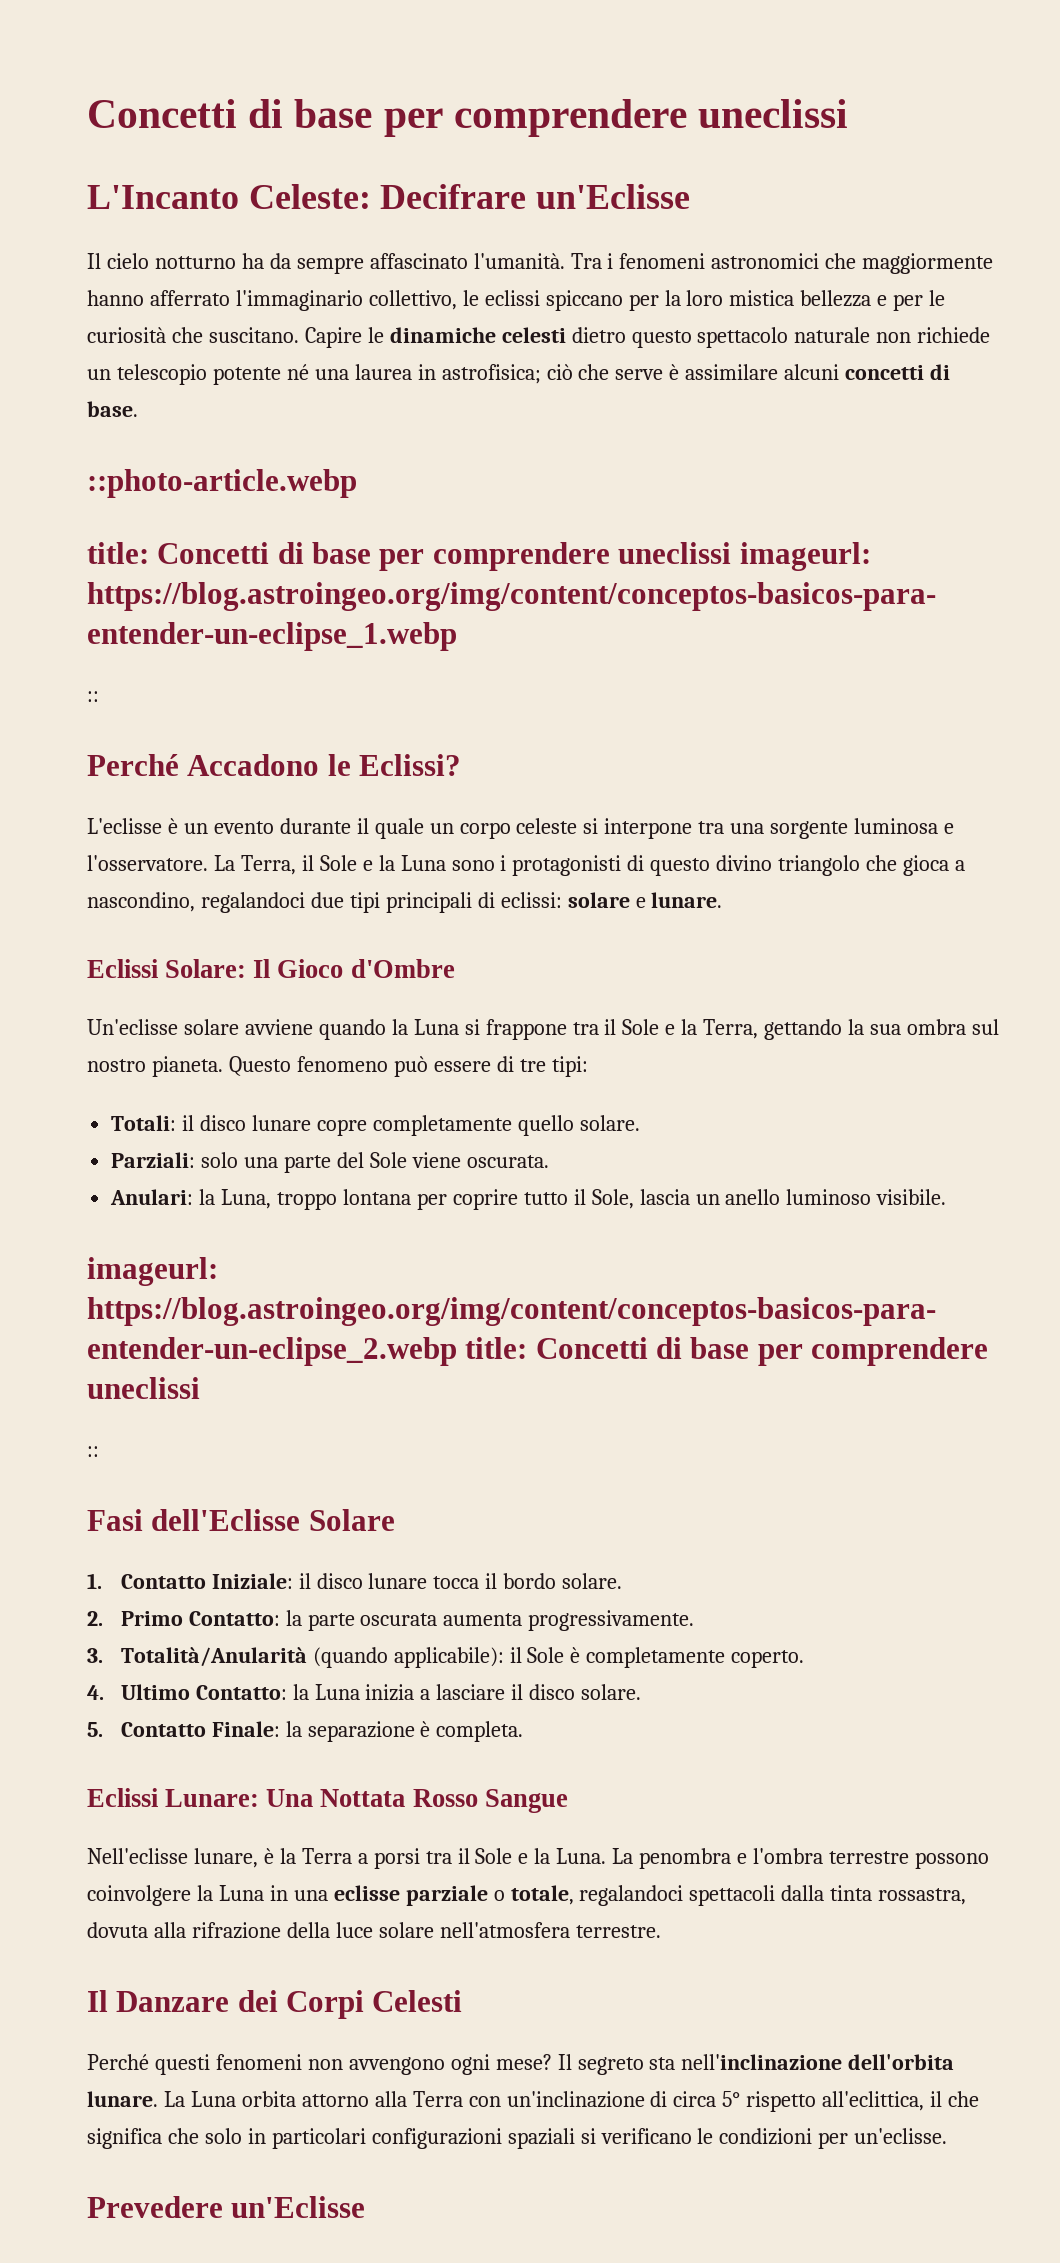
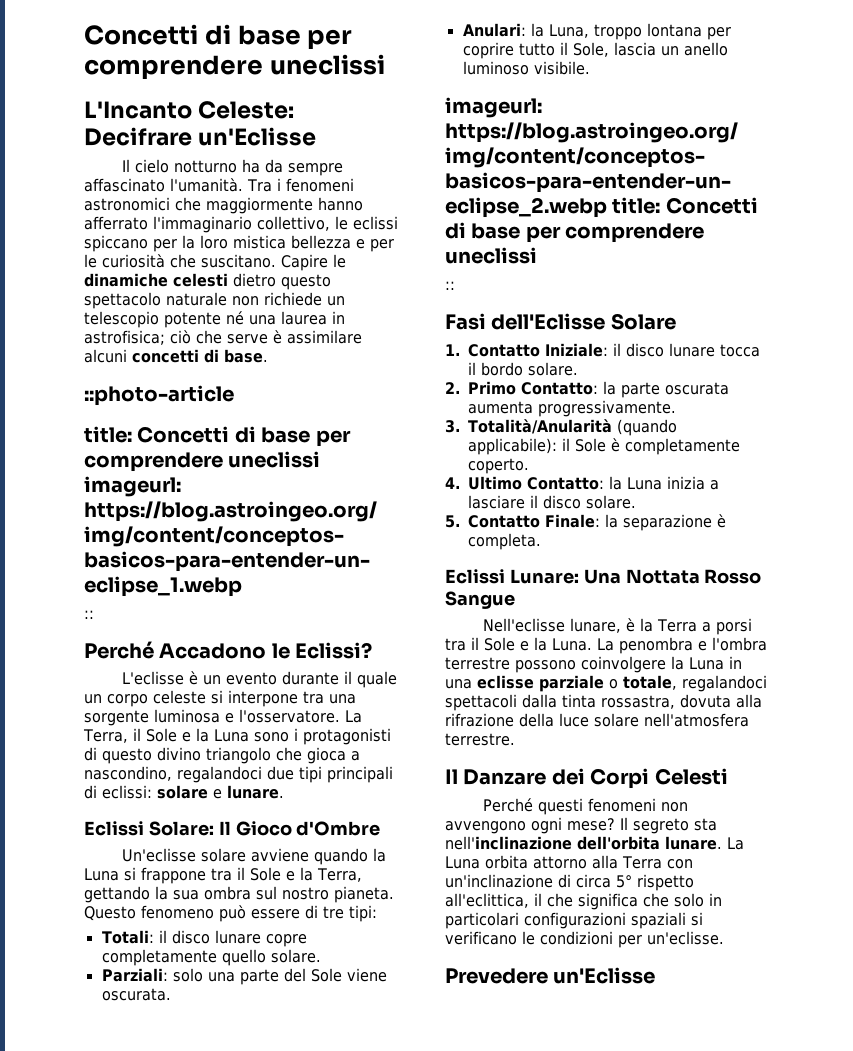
- ::photo-article.webp
+ ::photo-article

